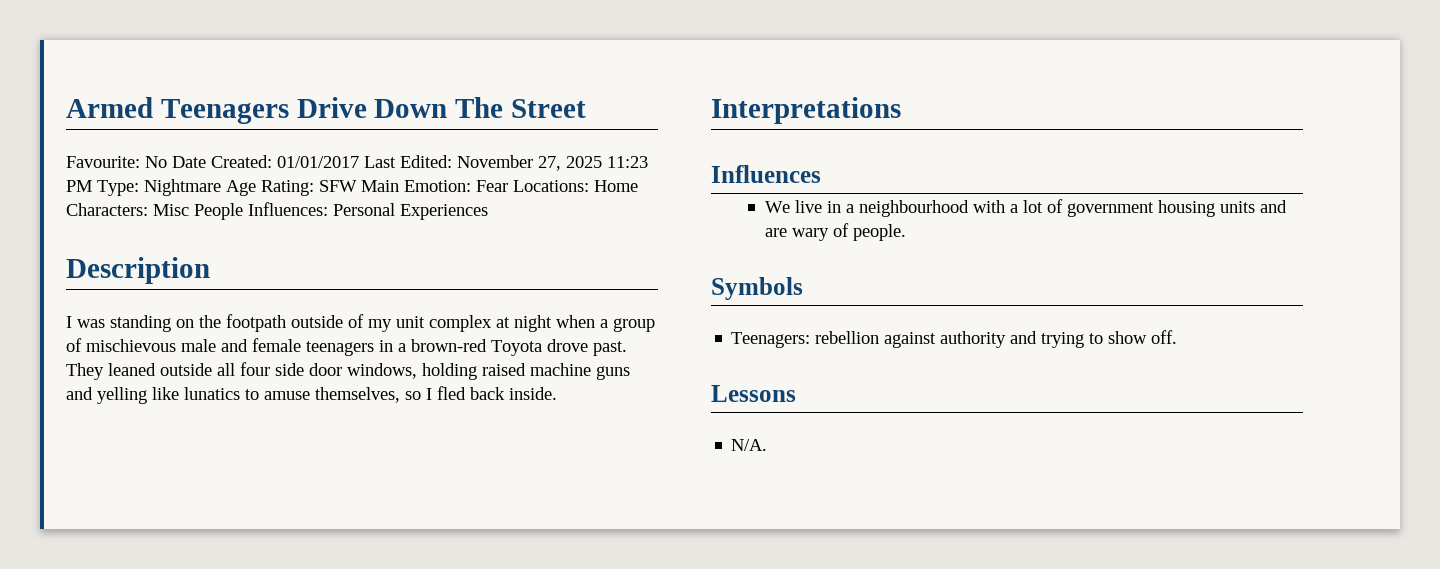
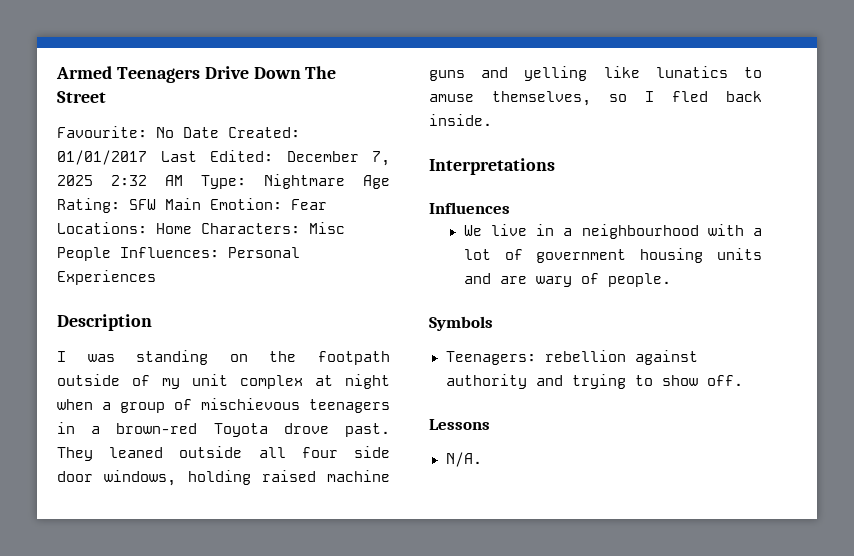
- Favourite: No Date Created: 01/01/2017 Last Edited: November 27, 2025 11:23 PM Type: Nightmare Age Rating: SFW Main Emotion: Fear Locations: Home Characters: Misc People Influences: Personal Experiences
+ Favourite: No Date Created: 01/01/2017 Last Edited: December 7, 2025 2:32 AM Type: Nightmare Age Rating: SFW Main Emotion: Fear Locations: Home Characters: Misc People Influences: Personal Experiences
- I was standing on the footpath outside of my unit complex at night when a group of mischievous male and female teenagers in a brown-red Toyota drove past.
+ I was standing on the footpath outside of my unit complex at night when a group of mischievous teenagers in a brown-red Toyota drove past.

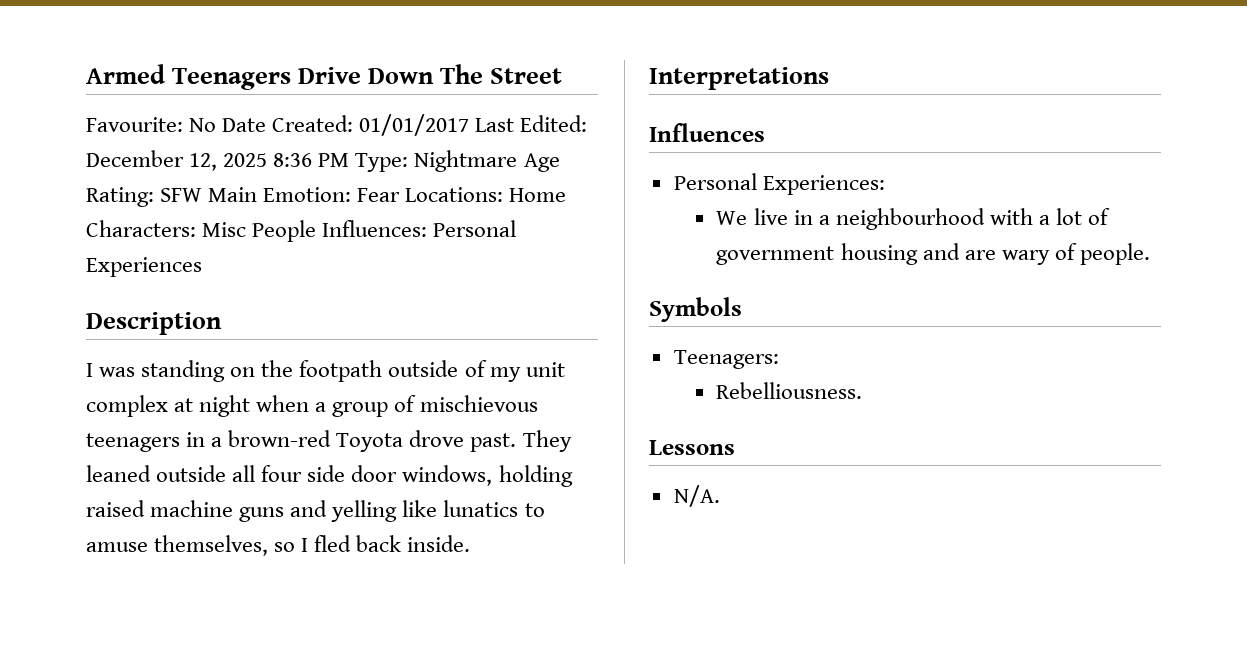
- Favourite: No Date Created: 01/01/2017 Last Edited: December 7, 2025 2:32 AM Type: Nightmare Age Rating: SFW Main Emotion: Fear Locations: Home Characters: Misc People Influences: Personal Experiences
+ Favourite: No Date Created: 01/01/2017 Last Edited: December 12, 2025 8:36 PM Type: Nightmare Age Rating: SFW Main Emotion: Fear Locations: Home Characters: Misc People Influences: Personal Experiences
+ Personal Experiences:
- We live in a neighbourhood with a lot of government housing units and are wary of people.
+ We live in a neighbourhood with a lot of government housing and are wary of people.
- Teenagers: rebellion against authority and trying to show off.
+ Teenagers:
+ Rebelliousness.

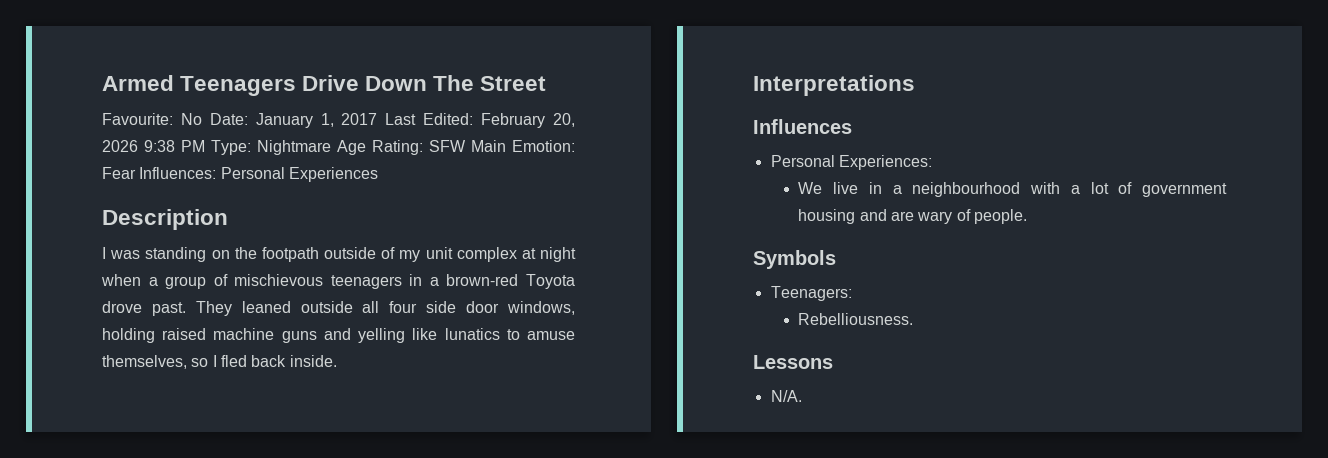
- Favourite: No Date Created: 01/01/2017 Last Edited: December 12, 2025 8:36 PM Type: Nightmare Age Rating: SFW Main Emotion: Fear Locations: Home Characters: Misc People Influences: Personal Experiences
+ Favourite: No Date: January 1, 2017 Last Edited: February 20, 2026 9:38 PM Type: Nightmare Age Rating: SFW Main Emotion: Fear Influences: Personal Experiences

